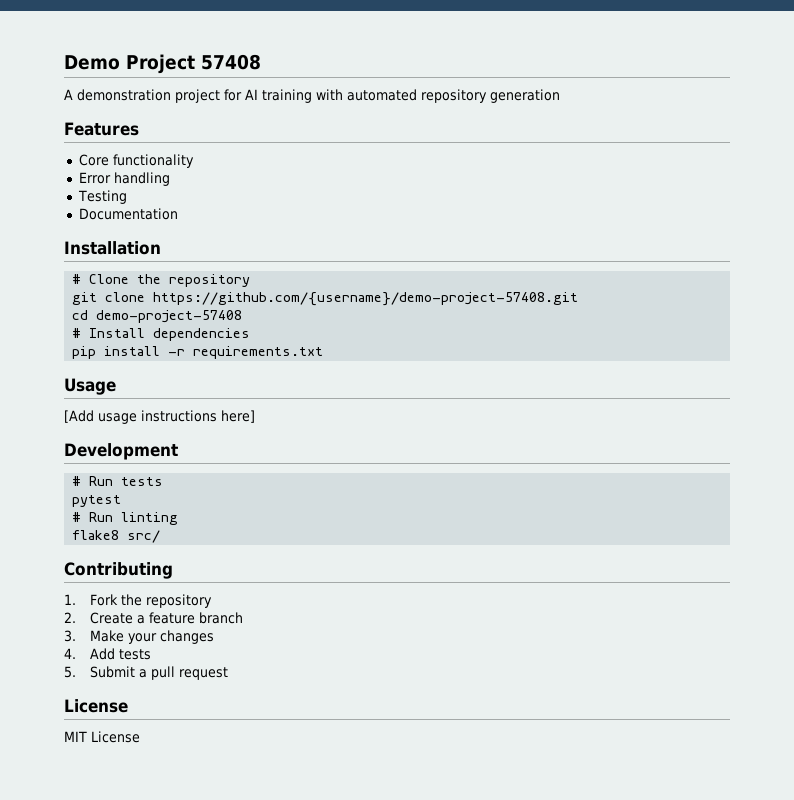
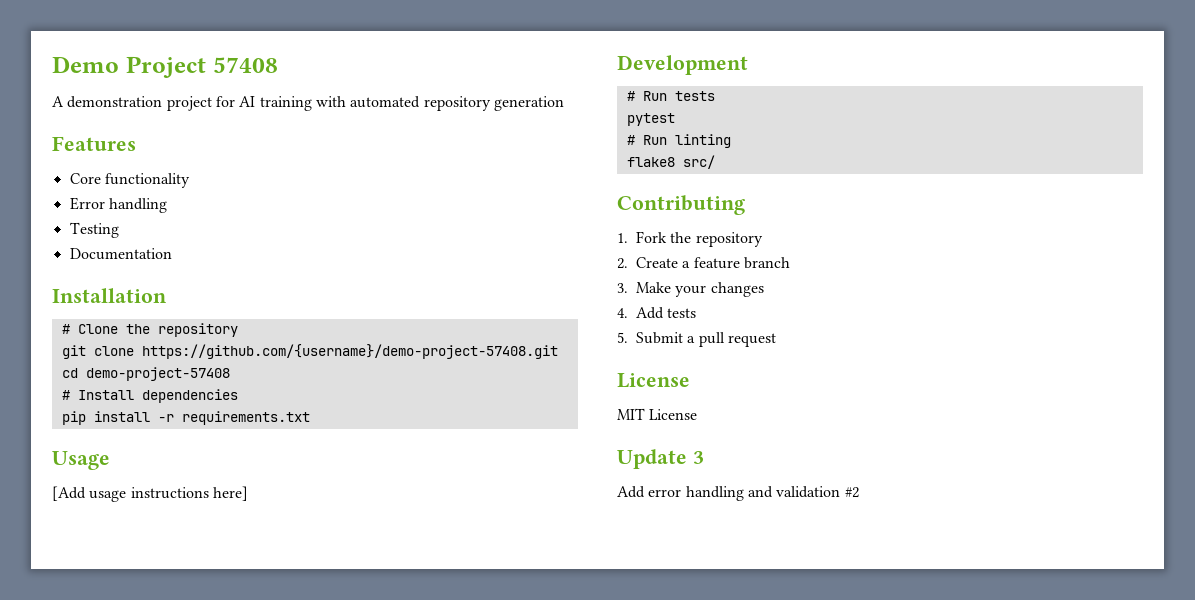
+ Update 3
+ Add error handling and validation #2

